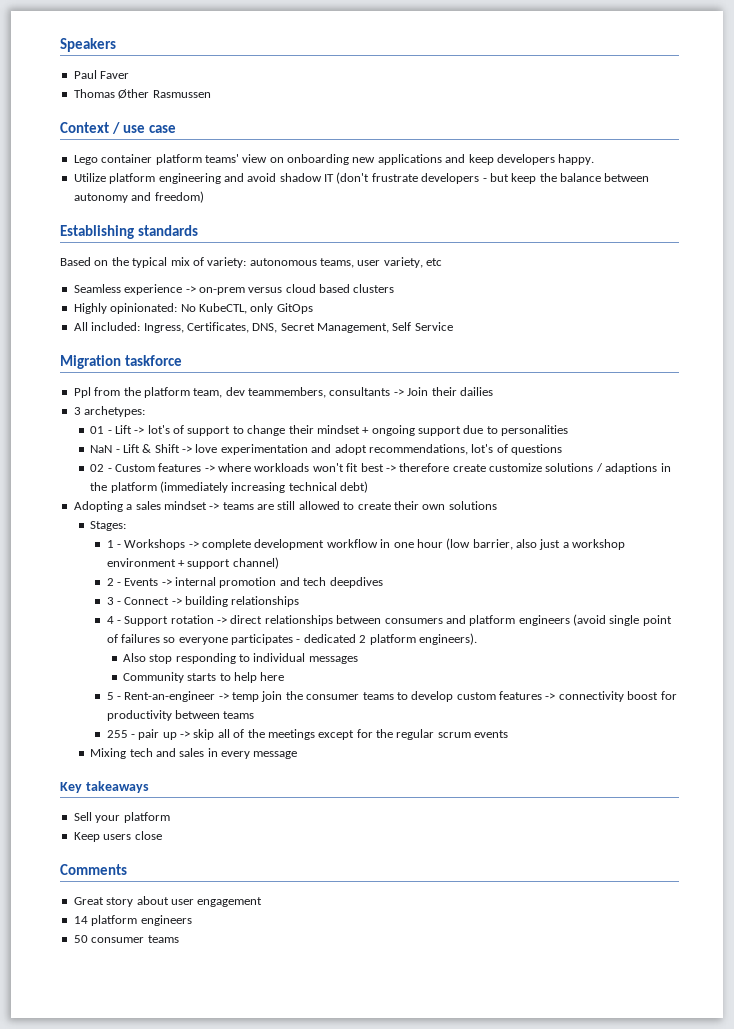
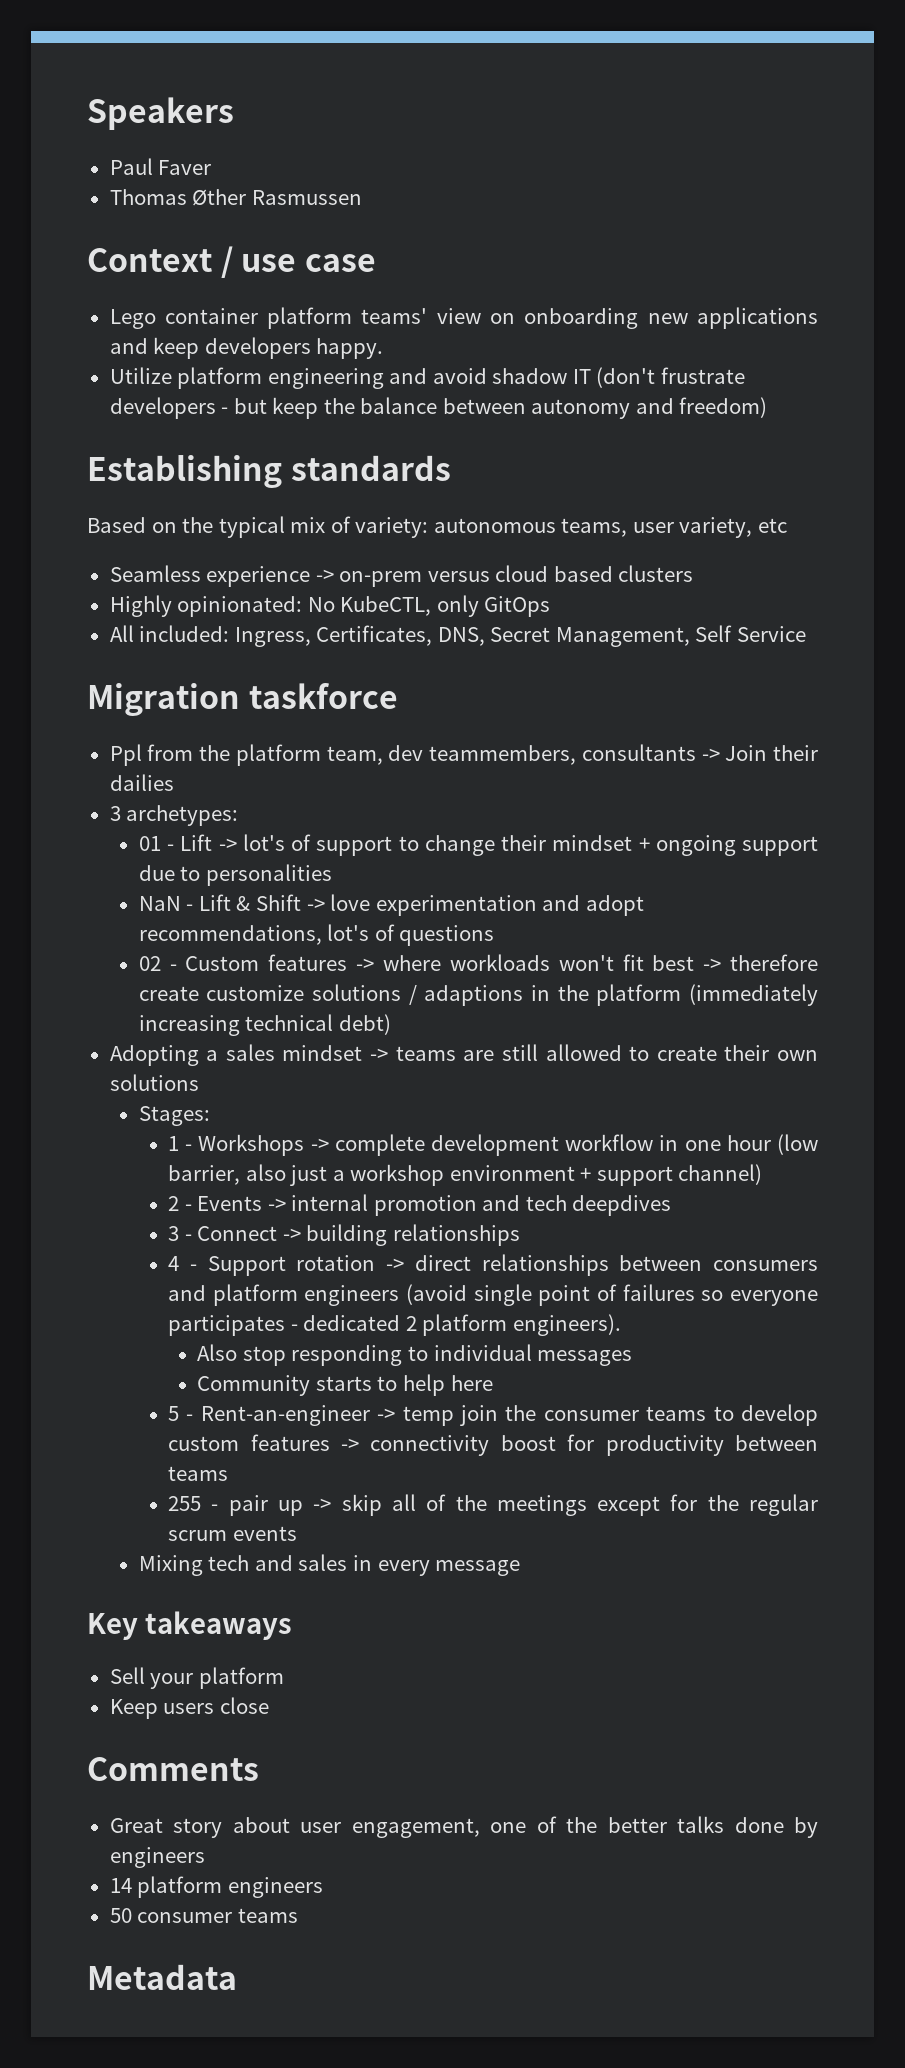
- Great story about user engagement
+ Great story about user engagement, one of the better talks done by engineers
+ Metadata

